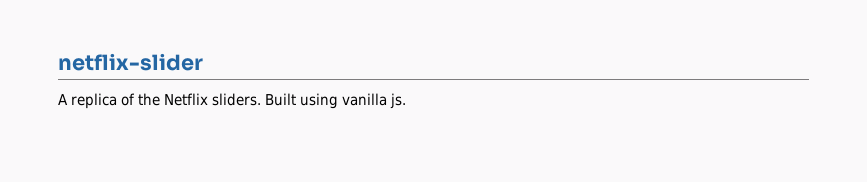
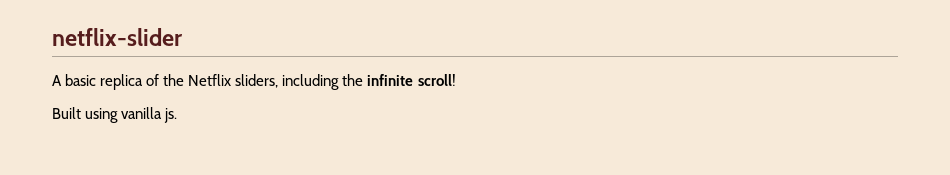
- A replica of the Netflix sliders. Built using vanilla js.
+ A basic replica of the Netflix sliders, including the infinite scroll!
+ Built using vanilla js.

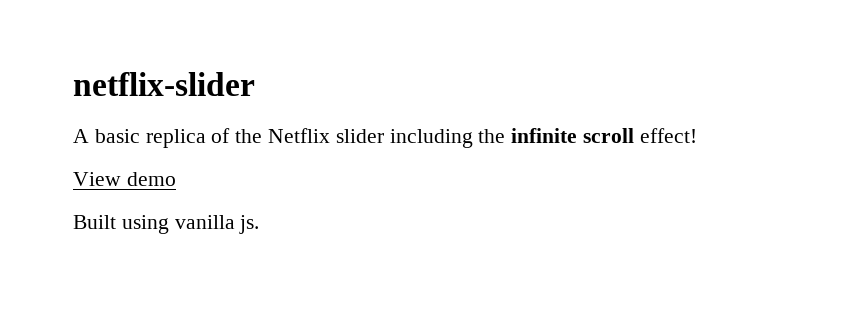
- A basic replica of the Netflix sliders, including the infinite scroll!
+ A basic replica of the Netflix slider including the infinite scroll effect!
+ View demo

